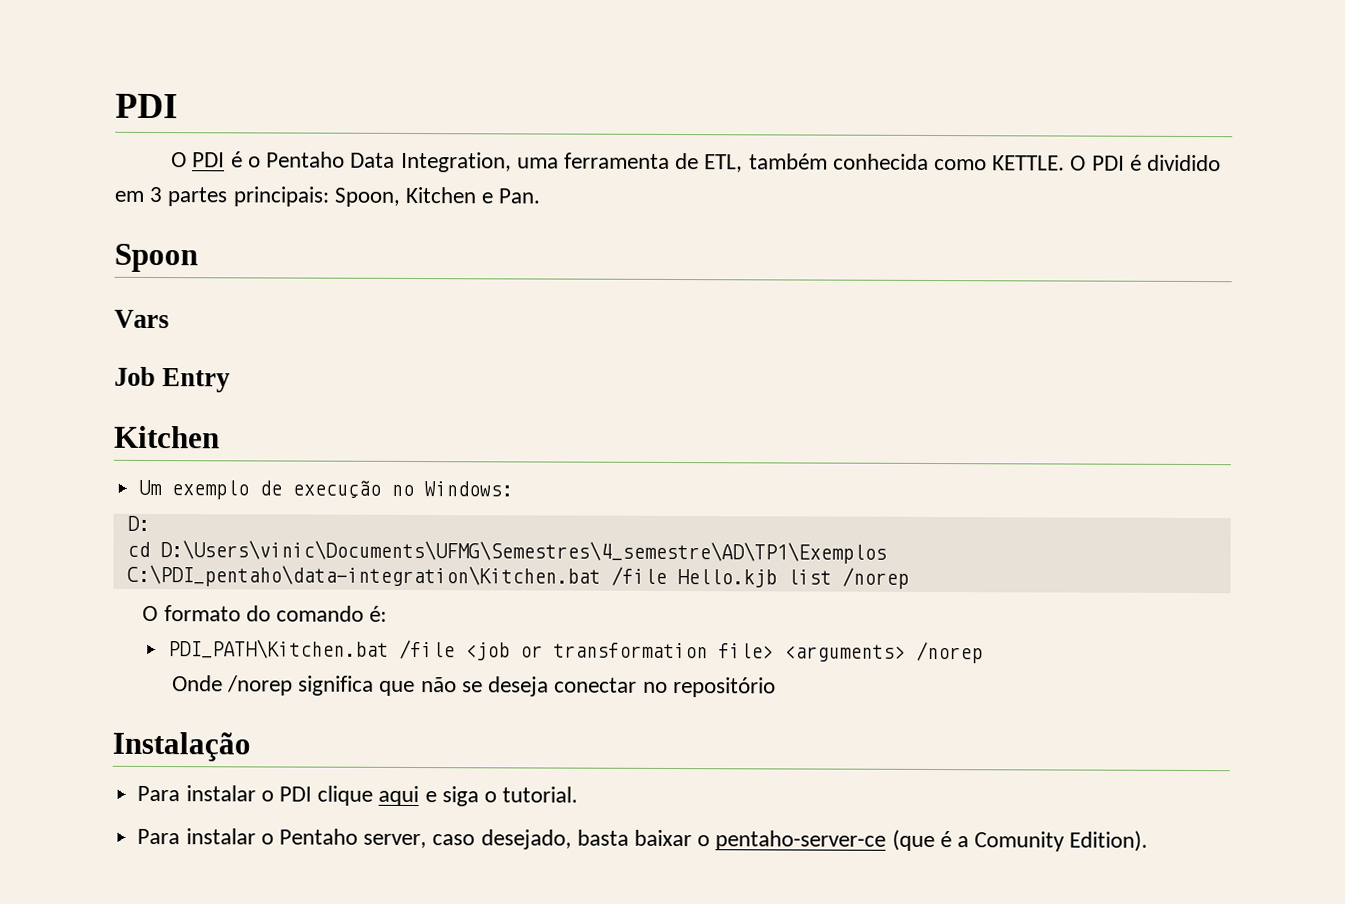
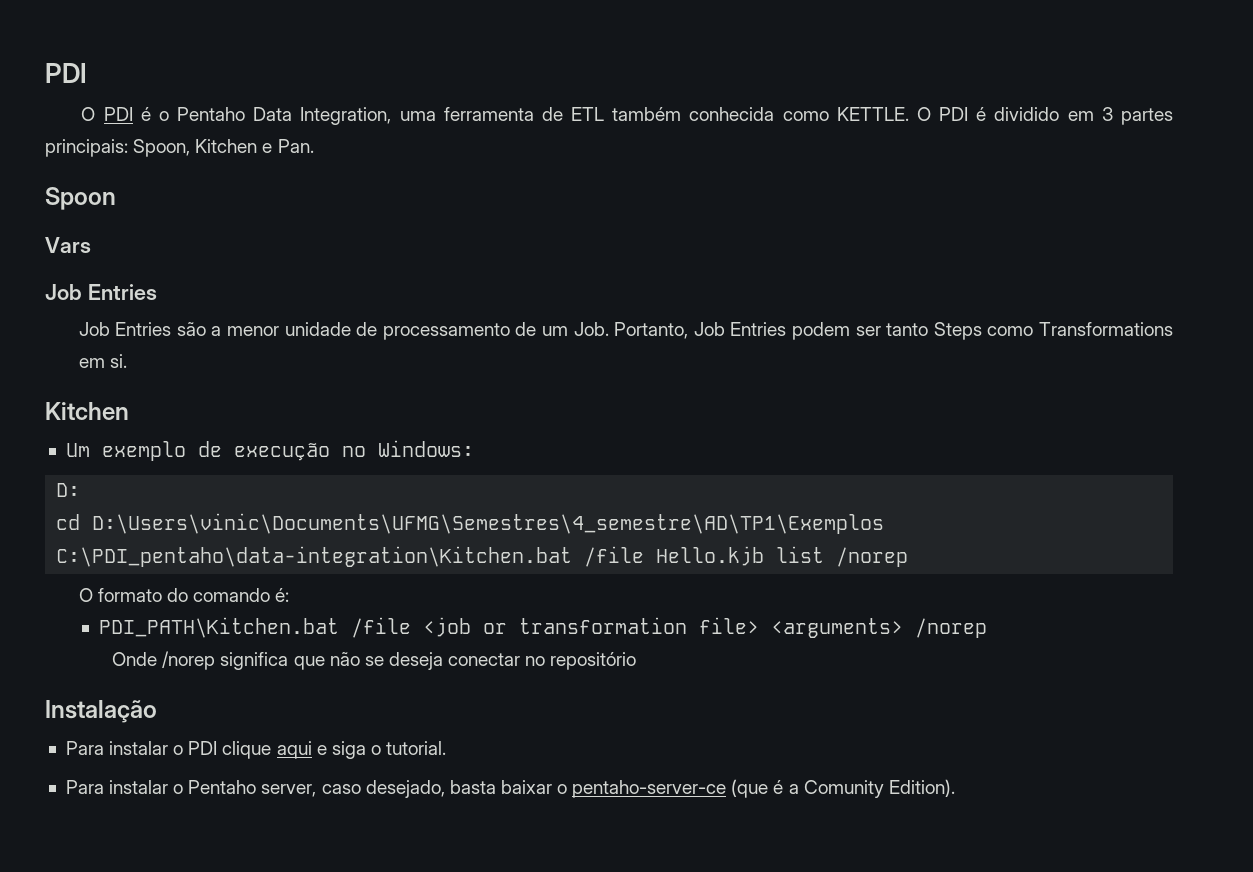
- O PDI é o Pentaho Data Integration, uma ferramenta de ETL, também conhecida como KETTLE.
+ O PDI é o Pentaho Data Integration, uma ferramenta de ETL também conhecida como KETTLE.
  Vars
- Job Entry
+ Job Entries
+ Job Entries são a menor unidade de processamento de um Job. Portanto, Job Entries podem ser tanto Steps como Transformations em si.

